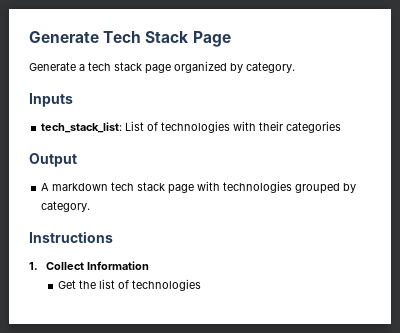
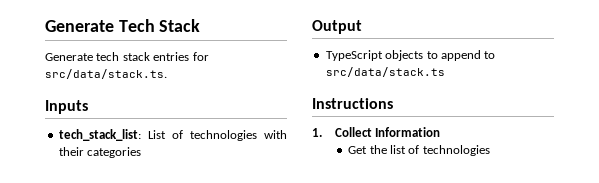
- Generate Tech Stack Page
- Generate a tech stack page organized by category.
+ Generate Tech Stack
+ Generate tech stack entries for src/data/stack.ts.
- A markdown tech stack page with technologies grouped by category.
+ TypeScript objects to append to src/data/stack.ts

